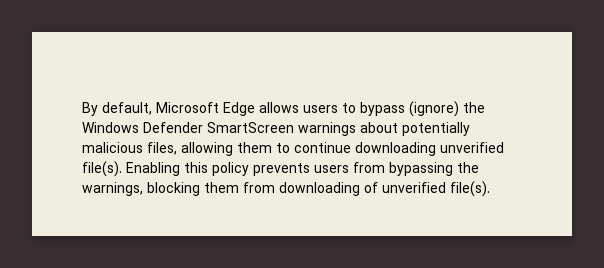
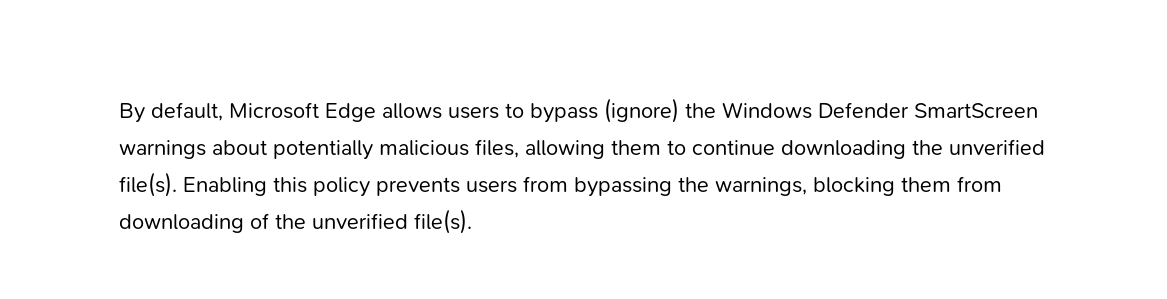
- By default, Microsoft Edge allows users to bypass (ignore) the Windows Defender SmartScreen warnings about potentially malicious files, allowing them to continue downloading unverified file(s).
+ By default, Microsoft Edge allows users to bypass (ignore) the Windows Defender SmartScreen warnings about potentially malicious files, allowing them to continue downloading the unverified file(s).
- Enabling this policy prevents users from bypassing the warnings, blocking them from downloading of unverified file(s).
+ Enabling this policy prevents users from bypassing the warnings, blocking them from downloading of the unverified file(s).

